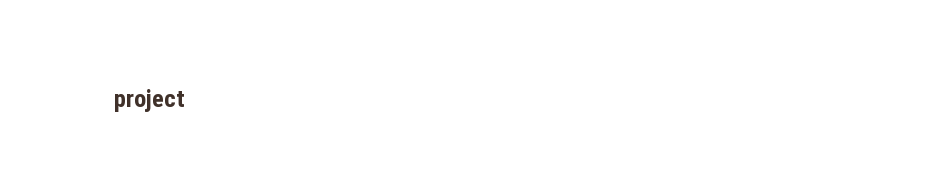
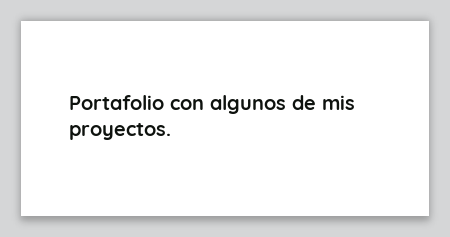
- project
+ Portafolio con algunos de mis proyectos.

